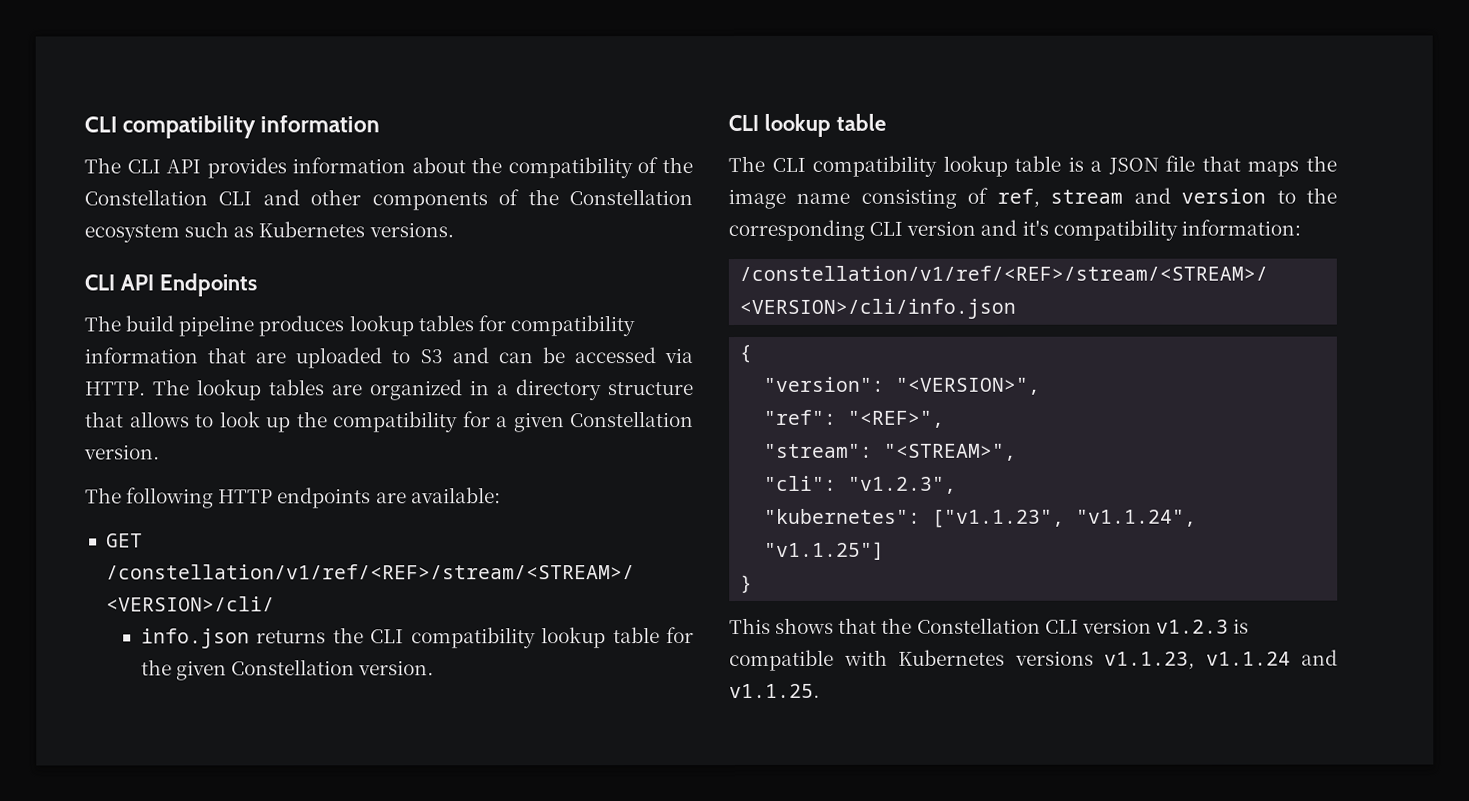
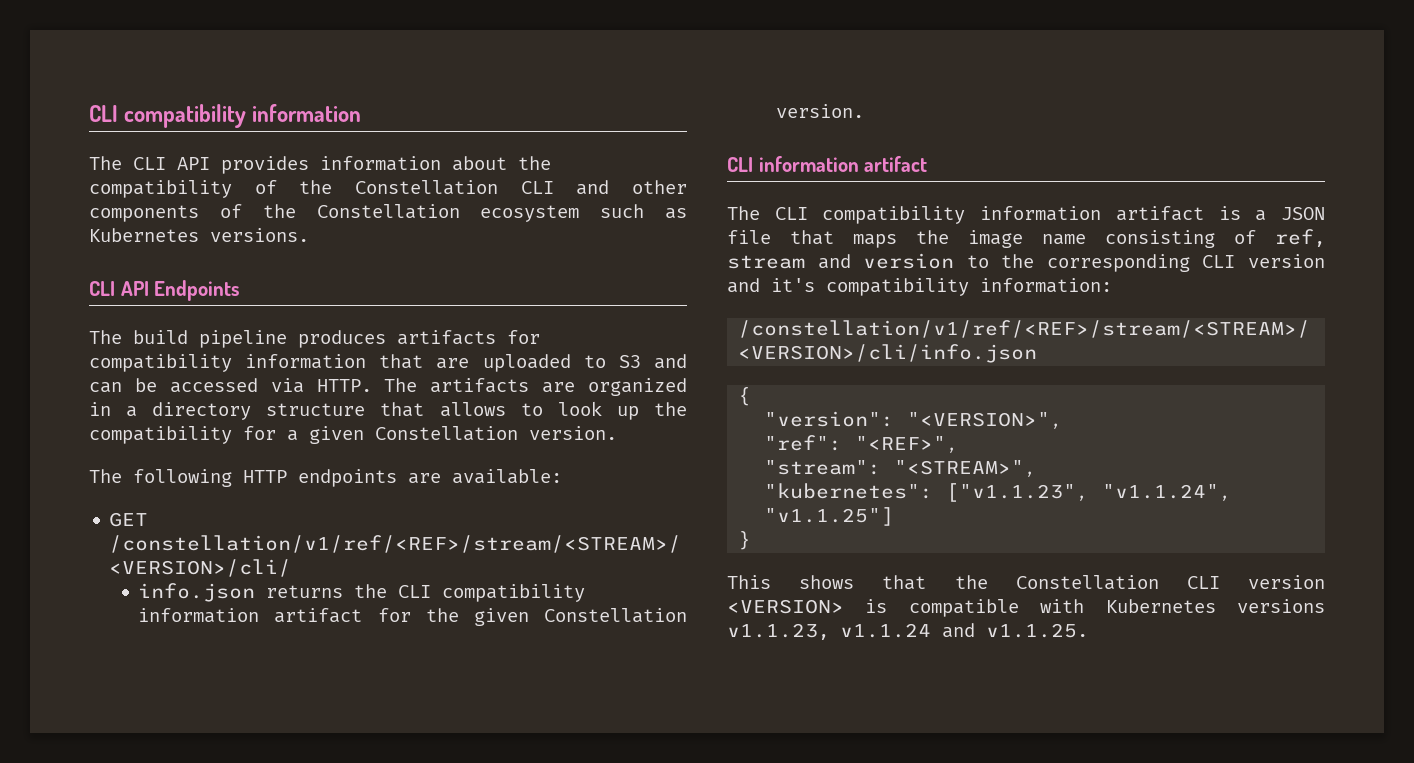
- The build pipeline produces lookup tables for compatibility information that are uploaded to S3 and can be accessed via HTTP.
+ The build pipeline produces artifacts for compatibility information that are uploaded to S3 and can be accessed via HTTP.
- The lookup tables are organized in a directory structure that allows to look up the compatibility for a given Constellation version.
+ The artifacts are organized in a directory structure that allows to look up the compatibility for a given Constellation version.
- info.json returns the CLI compatibility lookup table for the given Constellation version.
+ info.json returns the CLI compatibility information artifact for the given Constellation version.
- CLI lookup table
+ CLI information artifact
- The CLI compatibility lookup table is a JSON file that maps the image name consisting of ref, stream and version to the corresponding CLI version and it's compatibility information:
+ The CLI compatibility information artifact is a JSON file that maps the image name consisting of ref, stream and version to the corresponding CLI version and it's compatibility information:
- "cli": "v1.2.3",
- This shows that the Constellation CLI version v1.2.3 is compatible with Kubernetes versions v1.1.23, v1.1.24 and v1.1.25.
+ This shows that the Constellation CLI version <VERSION> is compatible with Kubernetes versions v1.1.23, v1.1.24 and v1.1.25.

